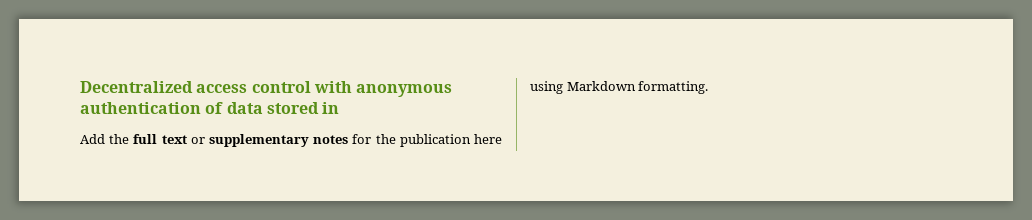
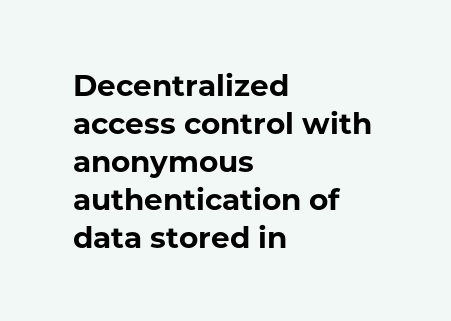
- Add the full text or supplementary notes for the publication here using Markdown formatting.

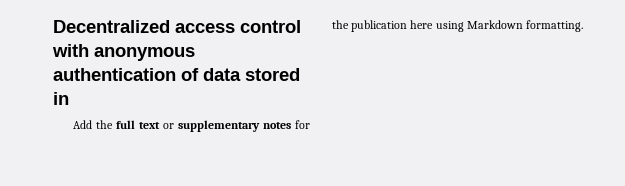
+ Add the full text or supplementary notes for the publication here using Markdown formatting.

